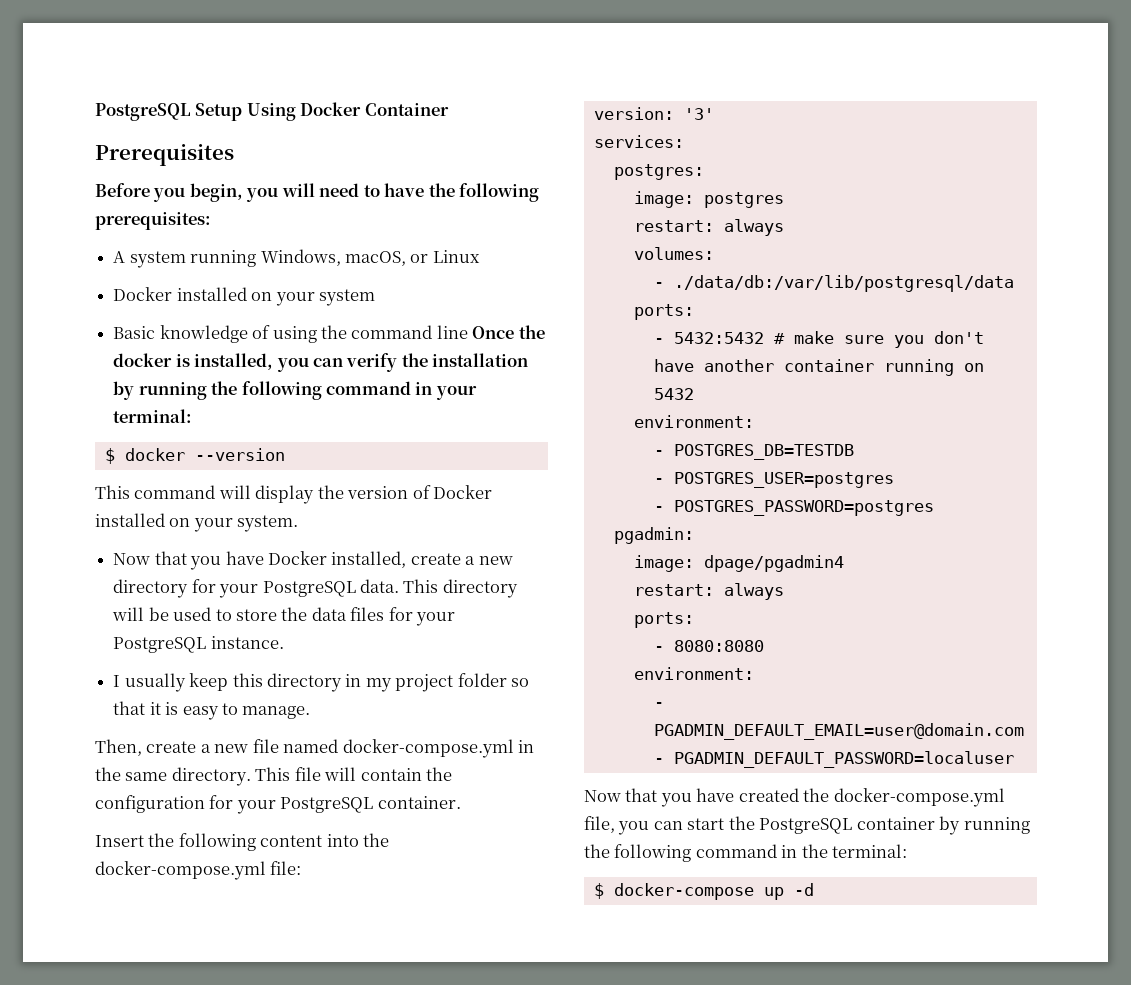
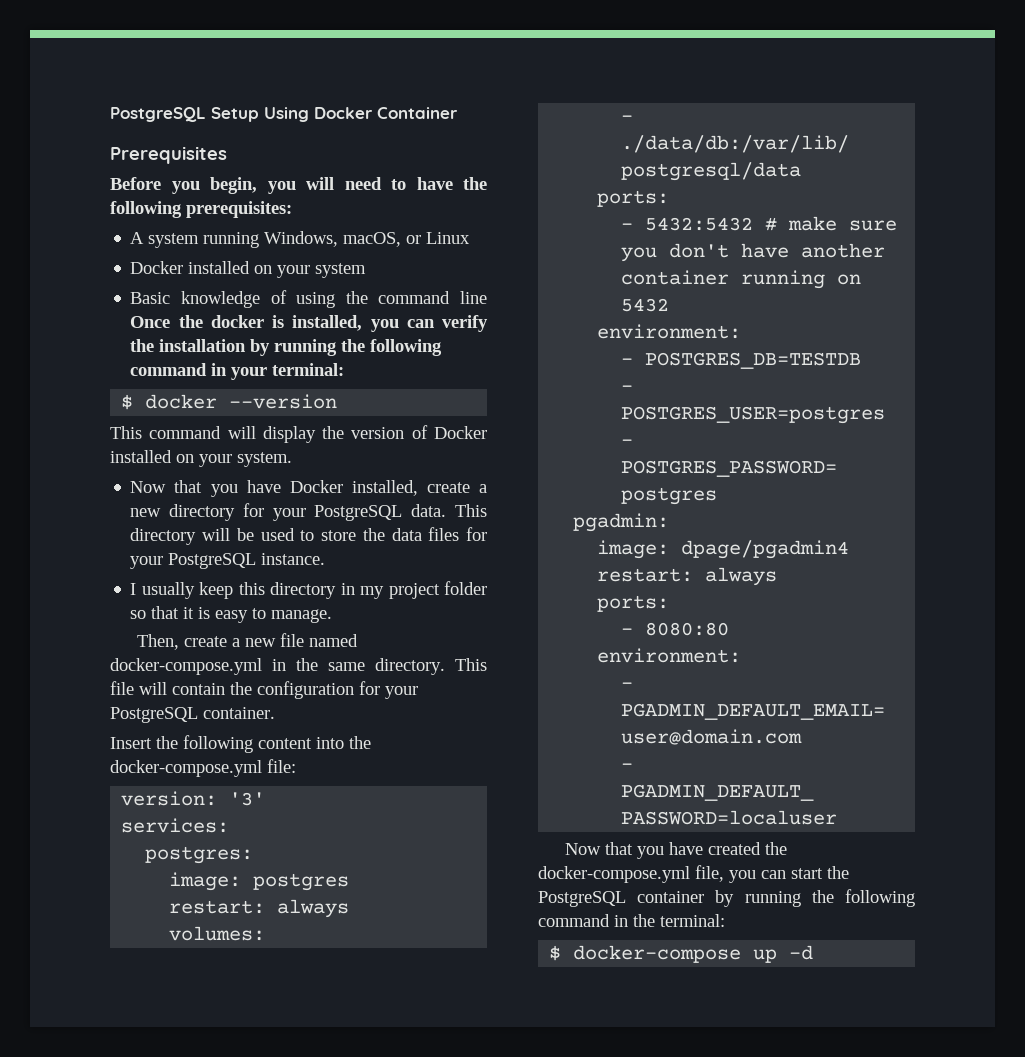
- - 8080:8080
+ - 8080:80

